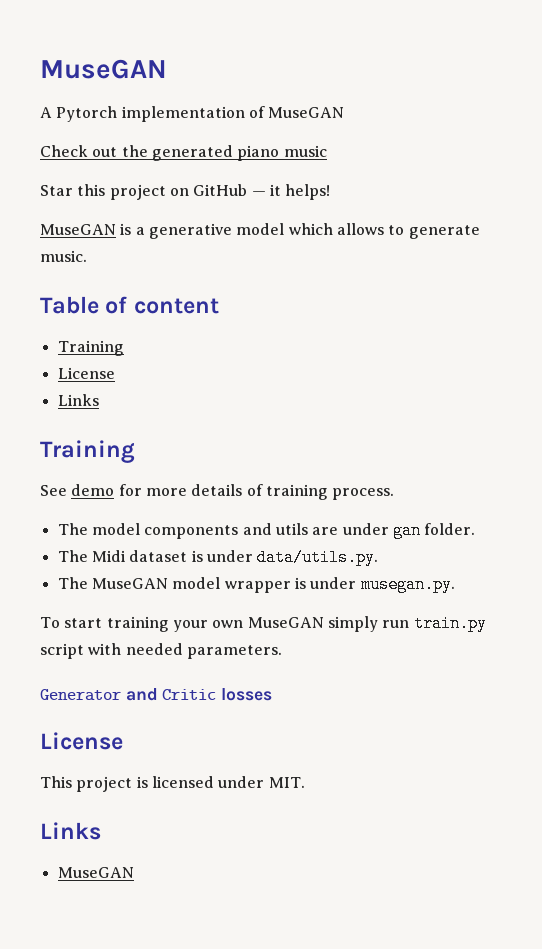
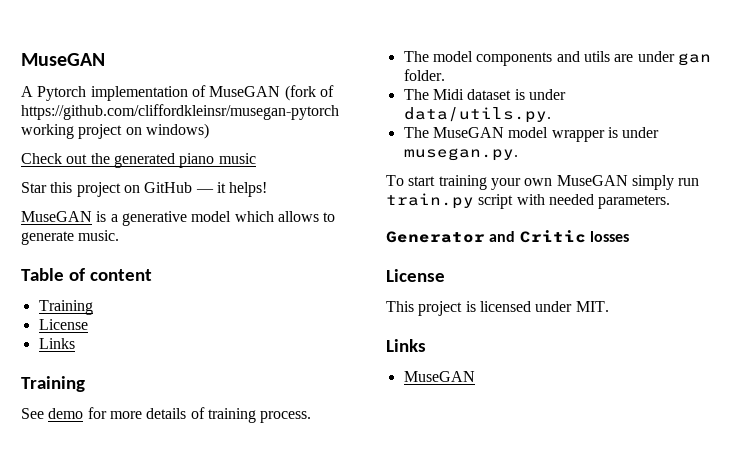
- A Pytorch implementation of MuseGAN
+ A Pytorch implementation of MuseGAN (fork of https://github.com/cliffordkleinsr/musegan-pytorch working project on windows)

